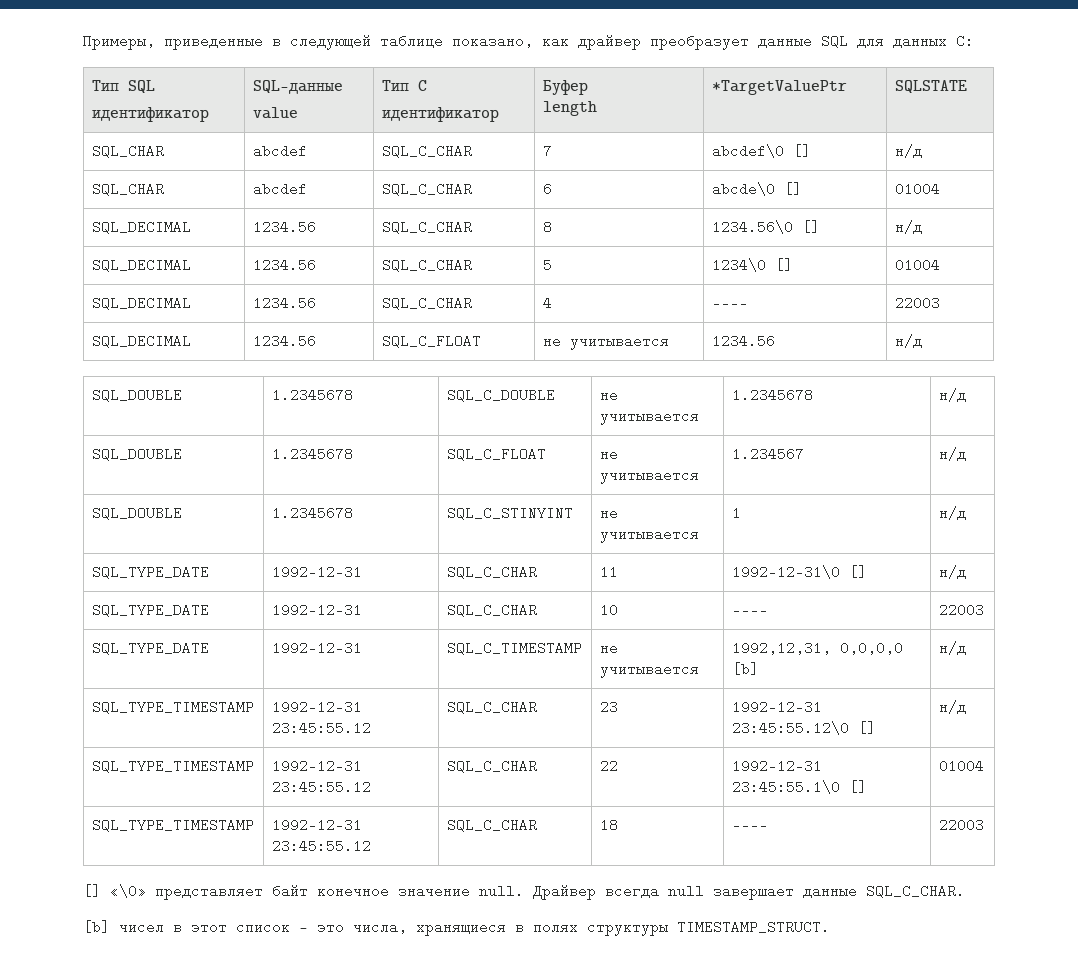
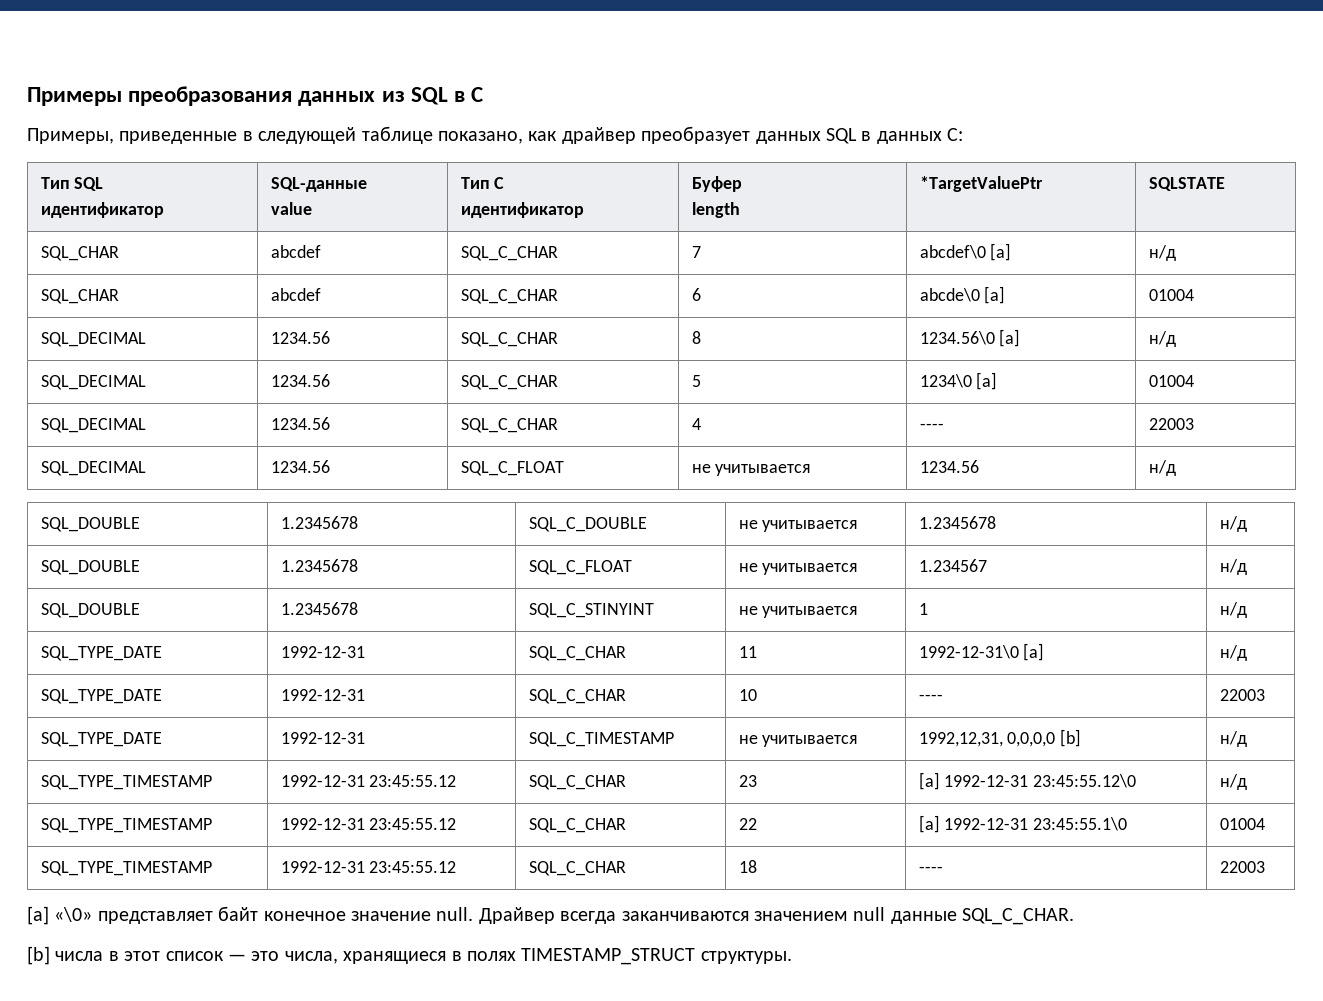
+ Примеры преобразования данных из SQL в C
- Примеры, приведенные в следующей таблице показано, как драйвер преобразует данные SQL для данных C:
+ Примеры, приведенные в следующей таблице показано, как драйвер преобразует данных SQL в данных C:
- SQL_CHAR | abcdef | SQL_C_CHAR | 7 | abcdef\0 [] | н/д
+ SQL_CHAR | abcdef | SQL_C_CHAR | 7 | abcdef\0 [a] | н/д
- SQL_CHAR | abcdef | SQL_C_CHAR | 6 | abcde\0 [] | 01004
+ SQL_CHAR | abcdef | SQL_C_CHAR | 6 | abcde\0 [a] | 01004
- SQL_DECIMAL | 1234.56 | SQL_C_CHAR | 8 | 1234.56\0 [] | н/д
+ SQL_DECIMAL | 1234.56 | SQL_C_CHAR | 8 | 1234.56\0 [a] | н/д
- SQL_DECIMAL | 1234.56 | SQL_C_CHAR | 5 | 1234\0 [] | 01004
+ SQL_DECIMAL | 1234.56 | SQL_C_CHAR | 5 | 1234\0 [a] | 01004
- SQL_TYPE_DATE | 1992-12-31 | SQL_C_CHAR | 11 | 1992-12-31\0 [] | н/д
+ SQL_TYPE_DATE | 1992-12-31 | SQL_C_CHAR | 11 | 1992-12-31\0 [a] | н/д
- SQL_TYPE_TIMESTAMP | 1992-12-31 23:45:55.12 | SQL_C_CHAR | 23 | 1992-12-31 23:45:55.12\0 [] | н/д
+ SQL_TYPE_TIMESTAMP | 1992-12-31 23:45:55.12 | SQL_C_CHAR | 23 | [a] 1992-12-31 23:45:55.12\0 | н/д
- SQL_TYPE_TIMESTAMP | 1992-12-31 23:45:55.12 | SQL_C_CHAR | 22 | 1992-12-31 23:45:55.1\0 [] | 01004
+ SQL_TYPE_TIMESTAMP | 1992-12-31 23:45:55.12 | SQL_C_CHAR | 22 | [a] 1992-12-31 23:45:55.1\0 | 01004
- [] «\0» представляет байт конечное значение null.
+ [a] «\0» представляет байт конечное значение null.
- Драйвер всегда null завершает данные SQL_C_CHAR.
+ Драйвер всегда заканчиваются значением null данные SQL_C_CHAR.
- [b] чисел в этот список — это числа, хранящиеся в полях структуры TIMESTAMP_STRUCT.
+ [b] числа в этот список — это числа, хранящиеся в полях TIMESTAMP_STRUCT структуры.

